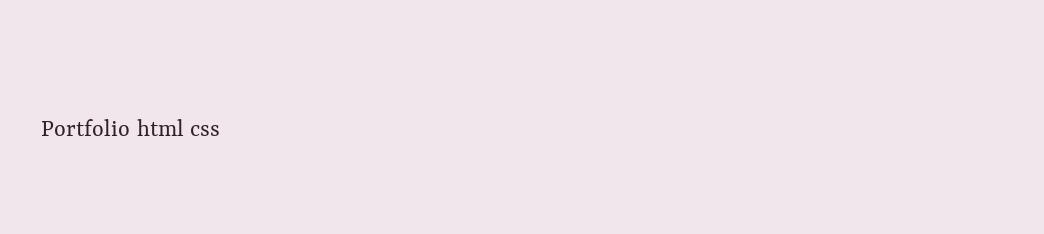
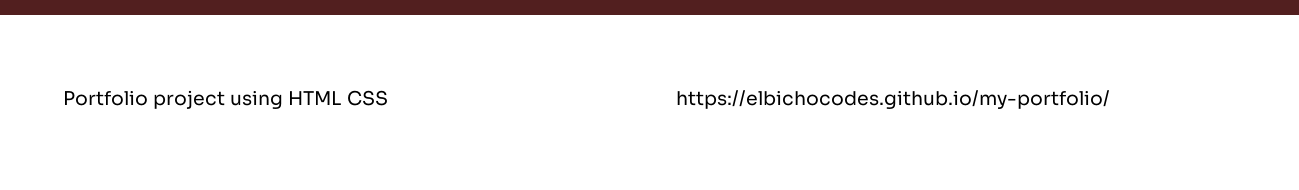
- Portfolio html css
+ Portfolio project using HTML CSS https://elbichocodes.github.io/my-portfolio/

